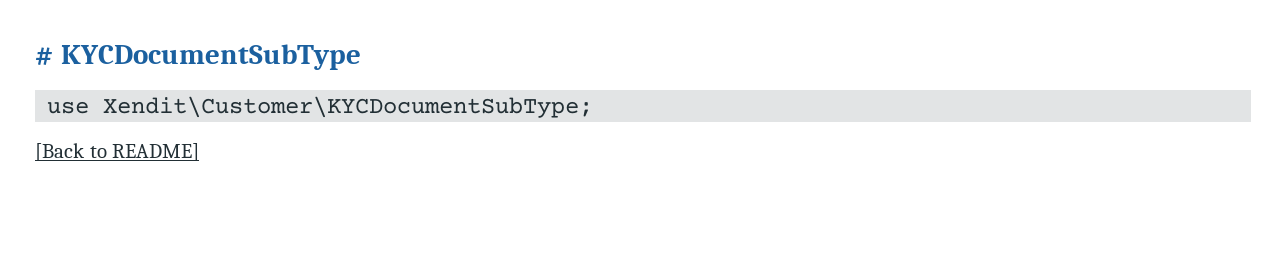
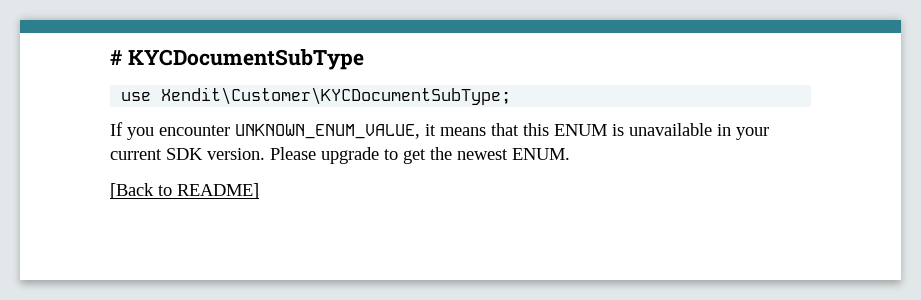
+ If you encounter UNKNOWN_ENUM_VALUE, it means that this ENUM is unavailable in your current SDK version. Please upgrade to get the newest ENUM.

